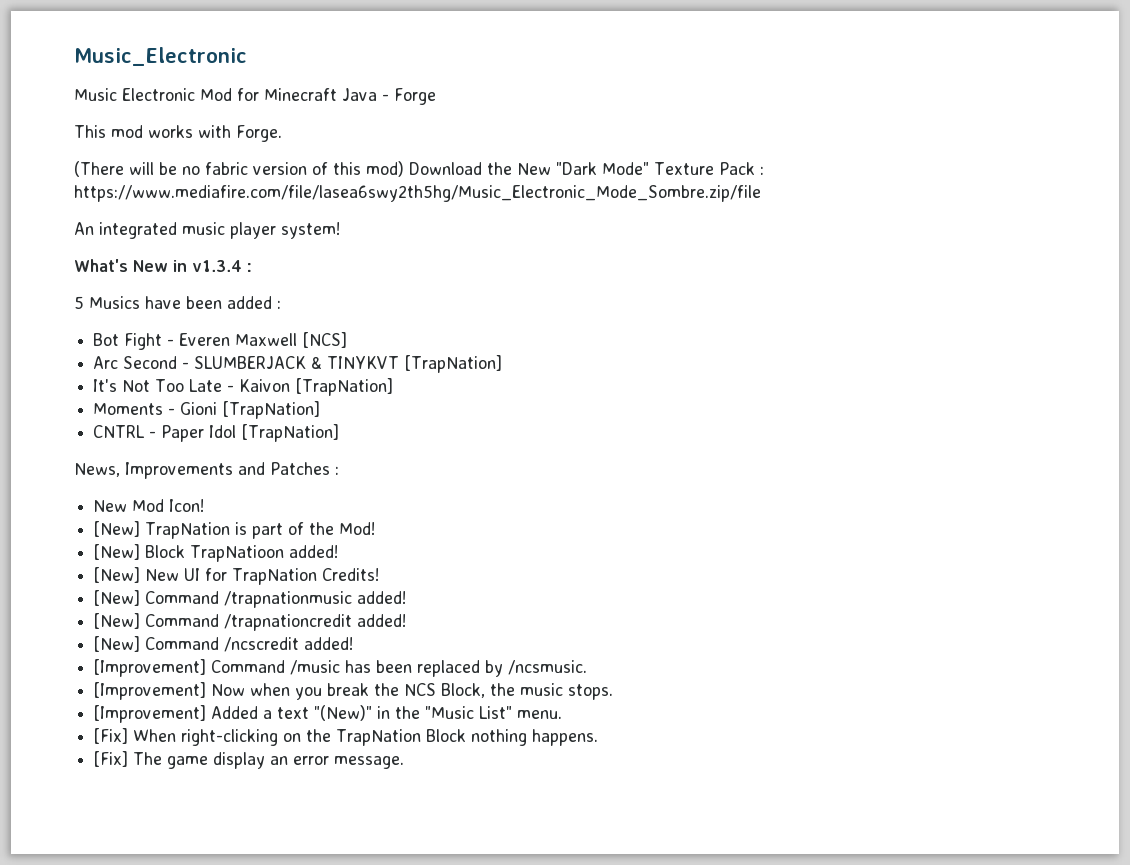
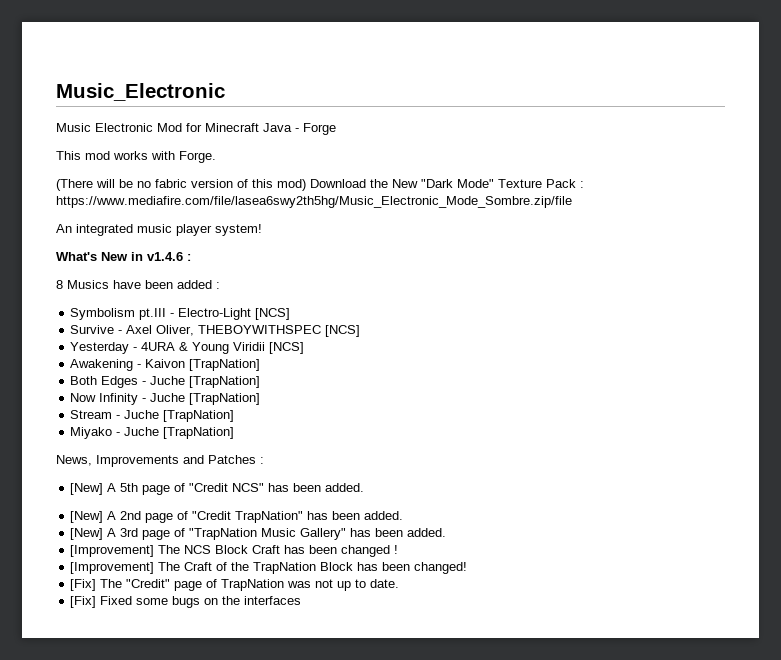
- What's New in v1.3.4 :
- 5 Musics have been added :
+ What's New in v1.4.6 :
+ 8 Musics have been added :
- Bot Fight - Everen Maxwell [NCS]
- Arc Second - SLUMBERJACK & TINYKVT [TrapNation]
- It's Not Too Late - Kaivon [TrapNation]
- Moments - Gioni [TrapNation]
- CNTRL - Paper Idol [TrapNation]
+ Symbolism pt.III - Electro-Light [NCS]
+ Survive - Axel Oliver, THEBOYWITHSPEC [NCS]
+ Yesterday - 4URA & Young Viridii [NCS]
+ Awakening - Kaivon [TrapNation]
+ Both Edges - Juche [TrapNation]
+ Now Infinity - Juche [TrapNation]
+ Stream - Juche [TrapNation]
+ Miyako - Juche [TrapNation]
- New Mod Icon!
- [New] TrapNation is part of the Mod!
- [New] Block TrapNatioon added!
- [New] New UI for TrapNation Credits!
- [New] Command /trapnationmusic added!
- [New] Command /trapnationcredit added!
- [New] Command /ncscredit added!
- [Improvement] Command /music has been replaced by /ncsmusic.
- [Improvement] Now when you break the NCS Block, the music stops.
- [Improvement] Added a text "(New)" in the "Music List" menu.
- [Fix] When right-clicking on the TrapNation Block nothing happens.
- [Fix] The game display an error message.
+ [New] A 5th page of "Credit NCS" has been added.
+ [New] A 2nd page of "Credit TrapNation" has been added.
+ [New] A 3rd page of "TrapNation Music Gallery" has been added.
+ [Improvement] The NCS Block Craft has been changed !
+ [Improvement] The Craft of the TrapNation Block has been changed!
+ [Fix] The "Credit" page of TrapNation was not up to date.
+ [Fix] Fixed some bugs on the interfaces

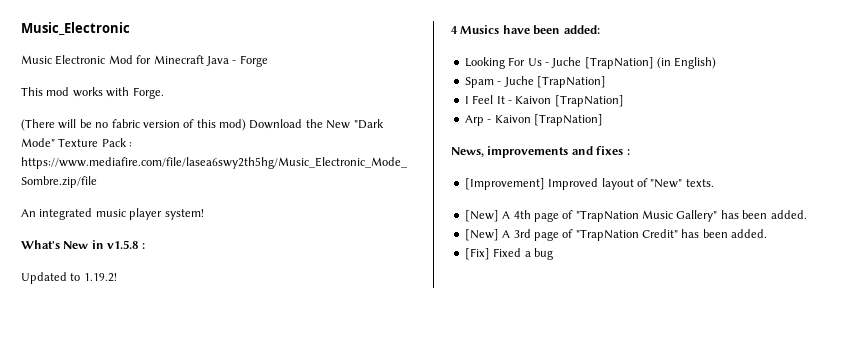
- What's New in v1.4.6 :
- 8 Musics have been added :
- Symbolism pt.III - Electro-Light [NCS]
- Survive - Axel Oliver, THEBOYWITHSPEC [NCS]
- Yesterday - 4URA & Young Viridii [NCS]
- Awakening - Kaivon [TrapNation]
- Both Edges - Juche [TrapNation]
- Now Infinity - Juche [TrapNation]
- Stream - Juche [TrapNation]
- Miyako - Juche [TrapNation]
- News, Improvements and Patches :
- [New] A 5th page of "Credit NCS" has been added.
- [New] A 2nd page of "Credit TrapNation" has been added.
+ What's New in v1.5.8 :
+ Updated to 1.19.2!
+ 4 Musics have been added:
+ Looking For Us - Juche [TrapNation] (in English)
+ Spam - Juche [TrapNation]
+ I Feel It - Kaivon [TrapNation]
+ Arp - Kaivon [TrapNation]
+ News, improvements and fixes :
+ [Improvement] Improved layout of "New" texts.
+ [New] A 4th page of "TrapNation Music Gallery" has been added.
- [New] A 3rd page of "TrapNation Music Gallery" has been added.
- [Improvement] The NCS Block Craft has been changed !
- [Improvement] The Craft of the TrapNation Block has been changed!
- [Fix] The "Credit" page of TrapNation was not up to date.
- [Fix] Fixed some bugs on the interfaces
+ [New] A 3rd page of "TrapNation Credit" has been added.
+ [Fix] Fixed a bug

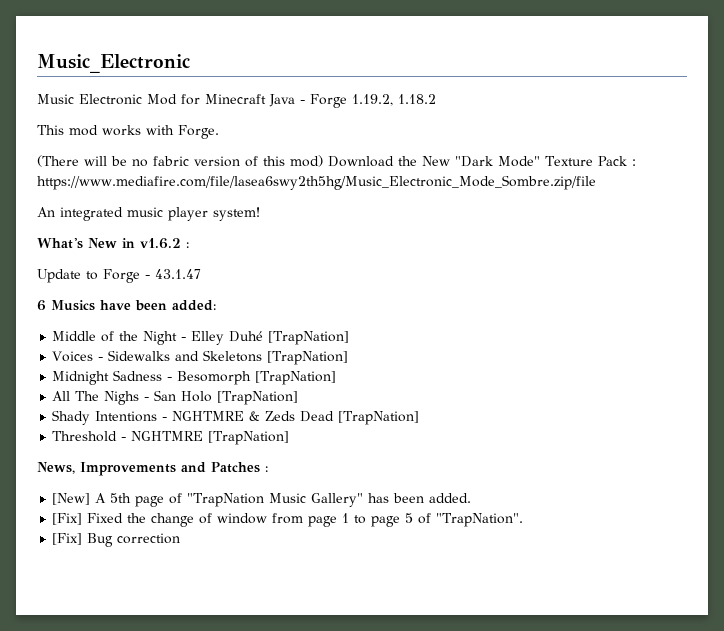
- Music Electronic Mod for Minecraft Java - Forge
+ Music Electronic Mod for Minecraft Java - Forge 1.19.2, 1.18.2
- What's New in v1.5.8 :
- Updated to 1.19.2!
- 4 Musics have been added:
- Looking For Us - Juche [TrapNation] (in English)
- Spam - Juche [TrapNation]
- I Feel It - Kaivon [TrapNation]
- Arp - Kaivon [TrapNation]
- News, improvements and fixes :
- [Improvement] Improved layout of "New" texts.
- [New] A 4th page of "TrapNation Music Gallery" has been added.
+ What's New in v1.6.2 :
+ Update to Forge - 43.1.47
+ 6 Musics have been added:
+ Middle of the Night - Elley Duhé [TrapNation]
+ Voices - Sidewalks and Skeletons [TrapNation]
+ Midnight Sadness - Besomorph [TrapNation]
+ All The Nighs - San Holo [TrapNation]
+ Shady Intentions - NGHTMRE & Zeds Dead [TrapNation]
+ Threshold - NGHTMRE [TrapNation]
+ News, Improvements and Patches :
+ [New] A 5th page of "TrapNation Music Gallery" has been added.
- [New] A 3rd page of "TrapNation Credit" has been added.
- [Fix] Fixed a bug
+ [Fix] Fixed the change of window from page 1 to page 5 of "TrapNation".
+ [Fix] Bug correction

